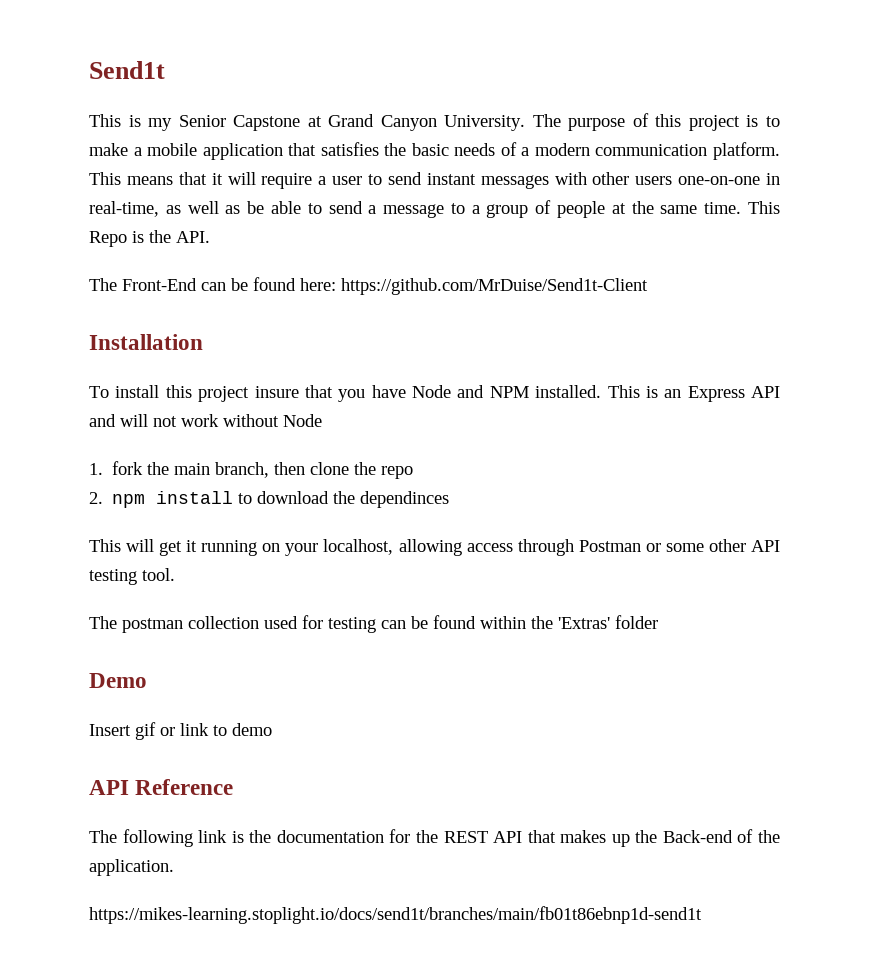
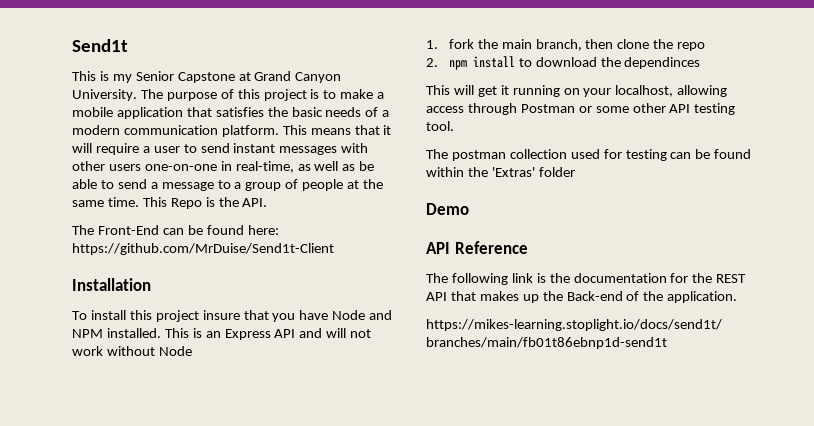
- Insert gif or link to demo

